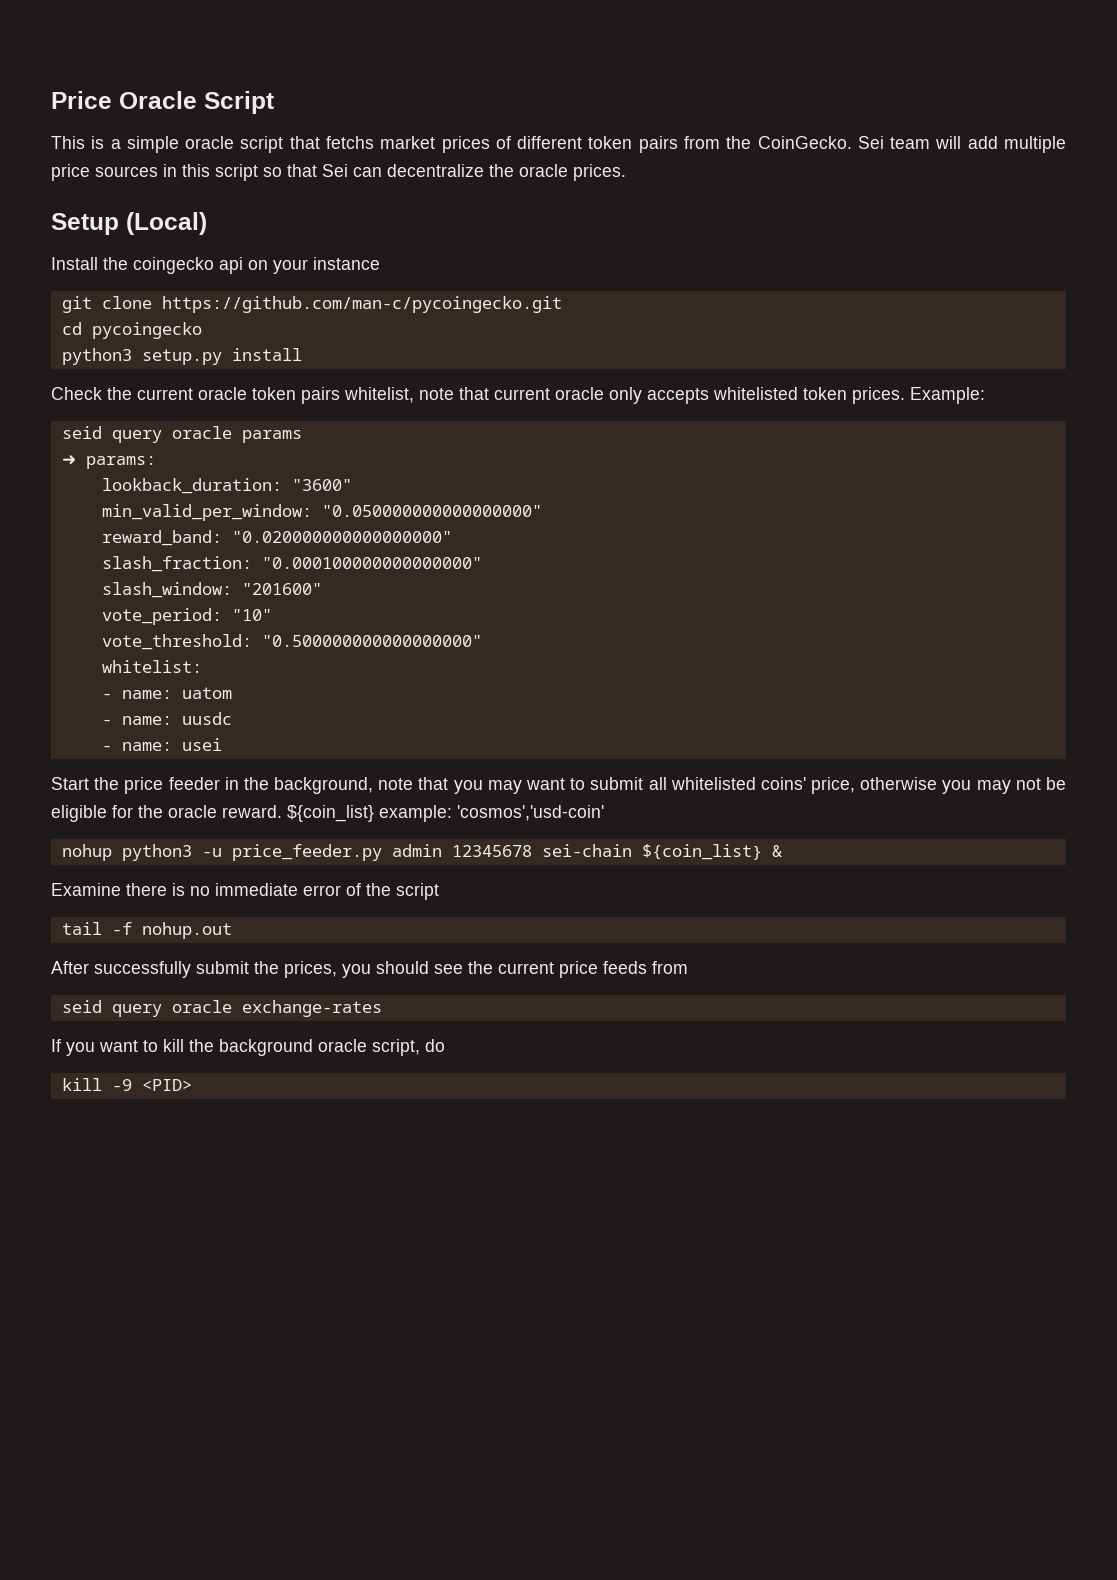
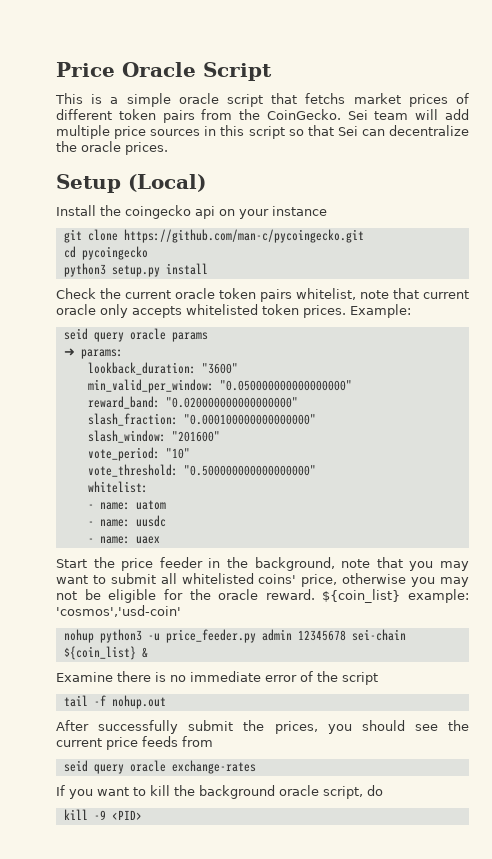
- - name: usei
+ - name: uaex

